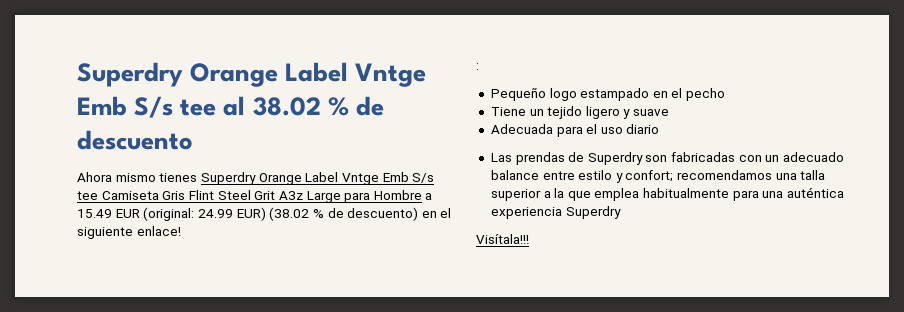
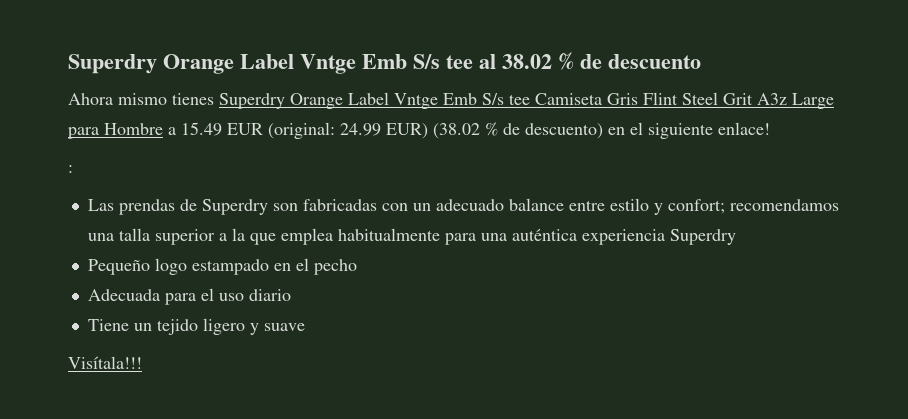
- Pequeño logo estampado en el pecho
- Tiene un tejido ligero y suave
- Adecuada para el uso diario
+ Pequeño logo estampado en el pecho
+ Adecuada para el uso diario
+ Tiene un tejido ligero y suave

